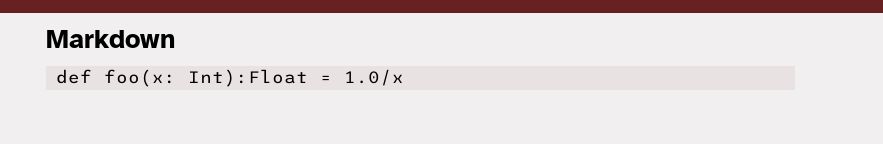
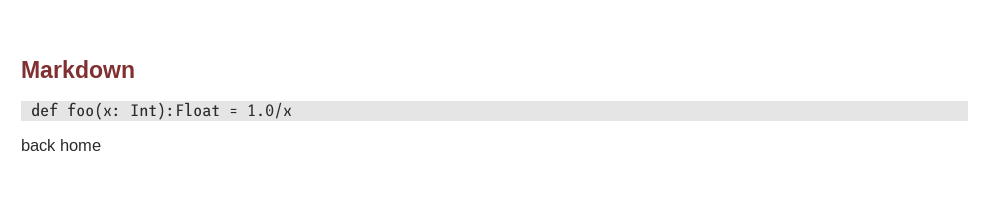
+ back home

